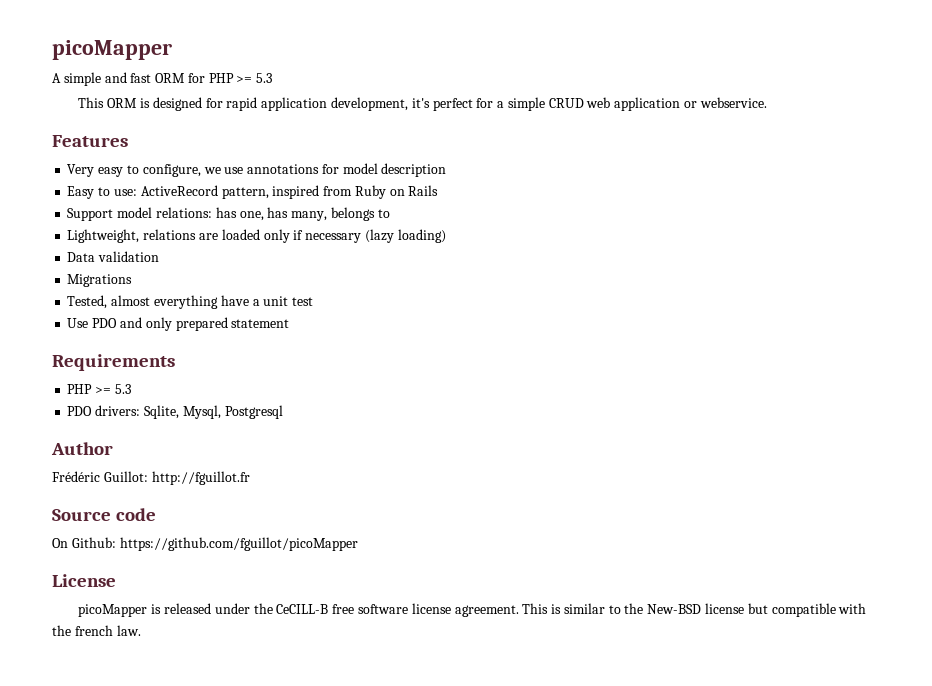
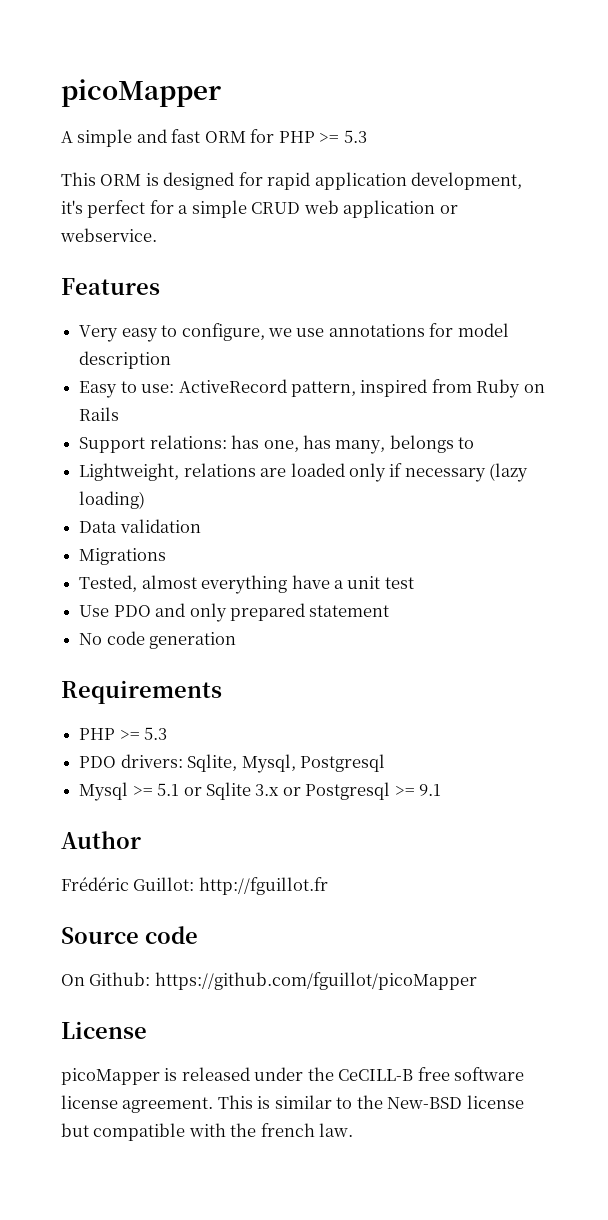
- Support model relations: has one, has many, belongs to
+ Support relations: has one, has many, belongs to
+ No code generation
+ Mysql >= 5.1 or Sqlite 3.x or Postgresql >= 9.1

